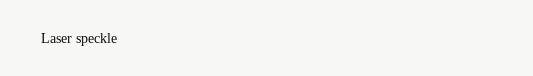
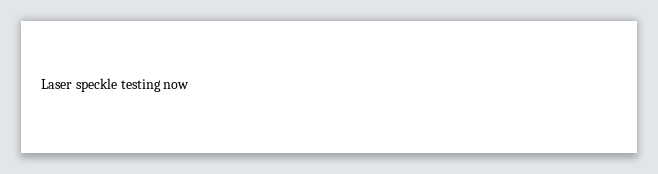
- Laser speckle
+ Laser speckle testing now

